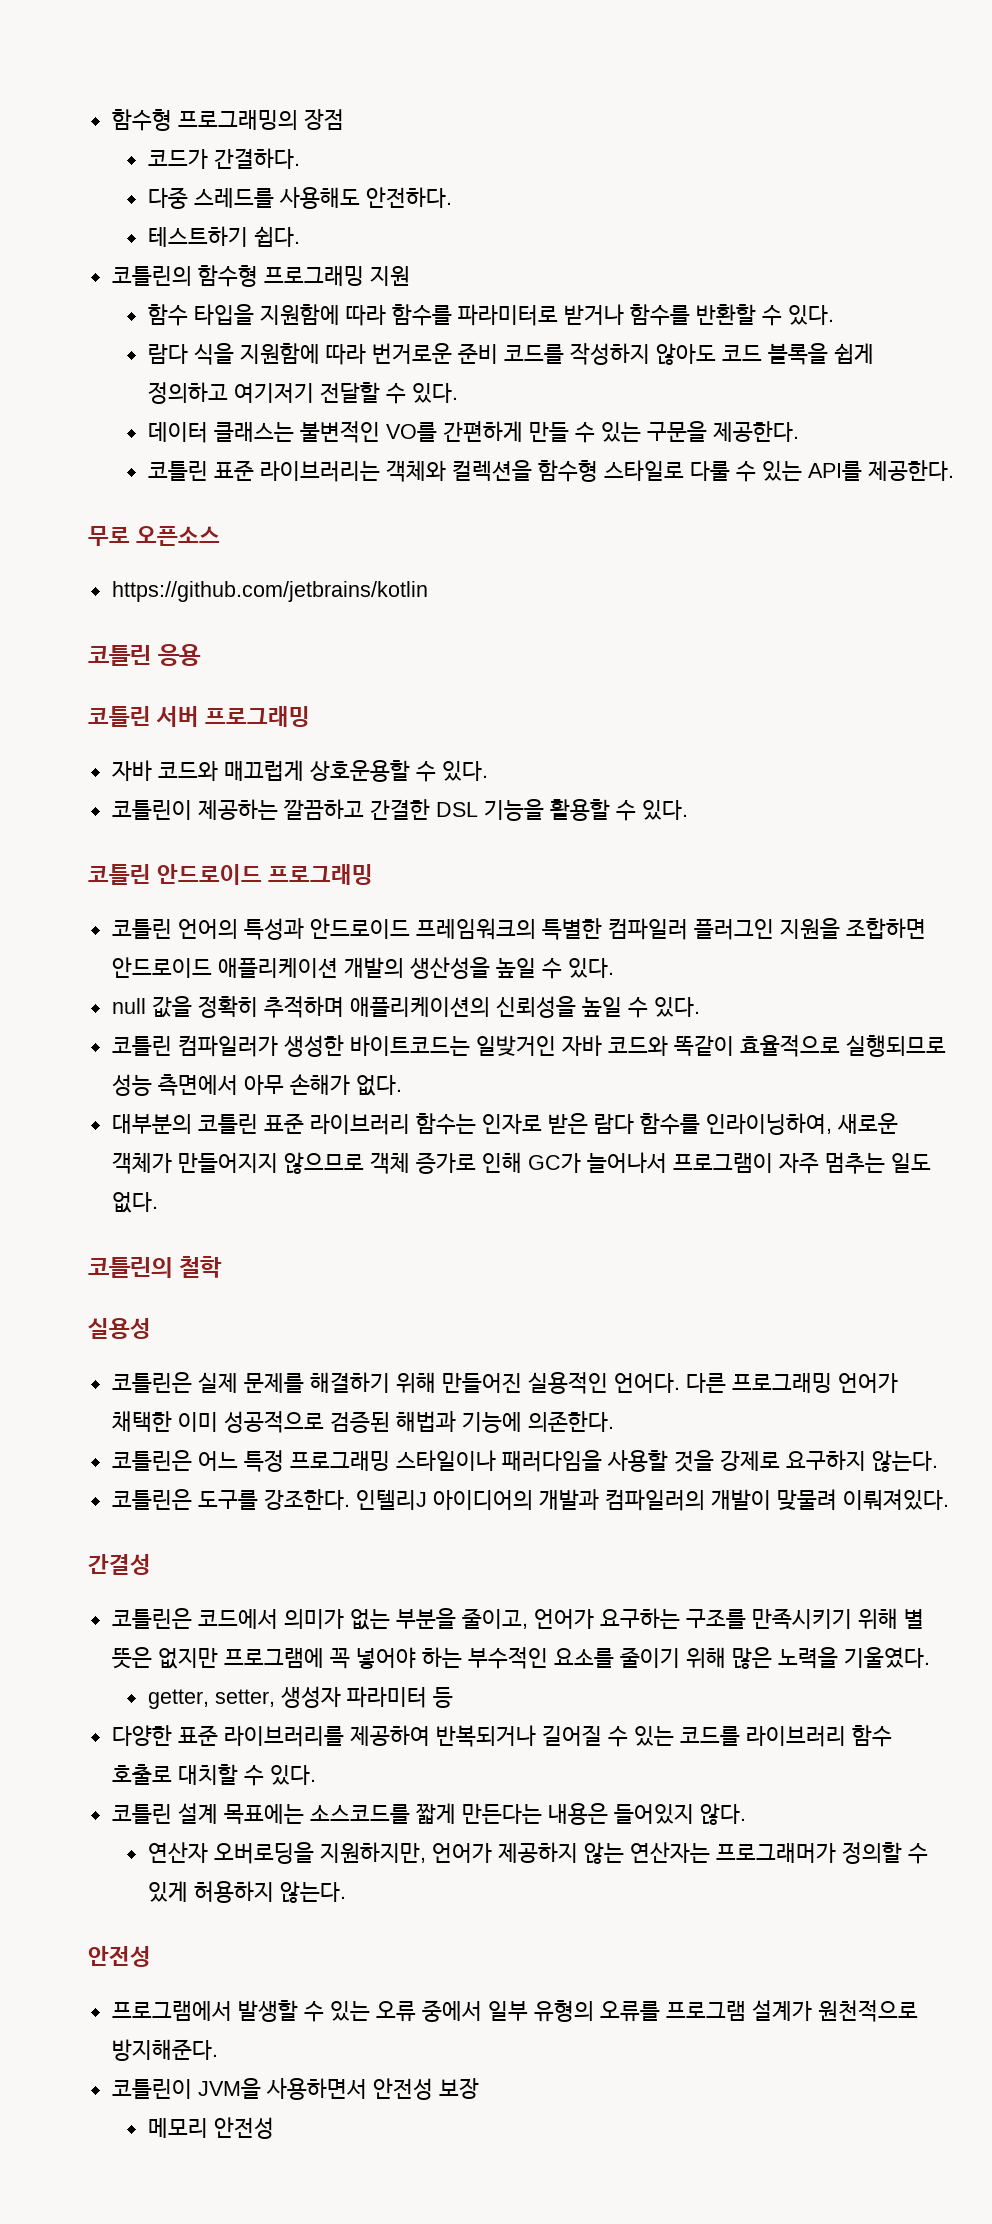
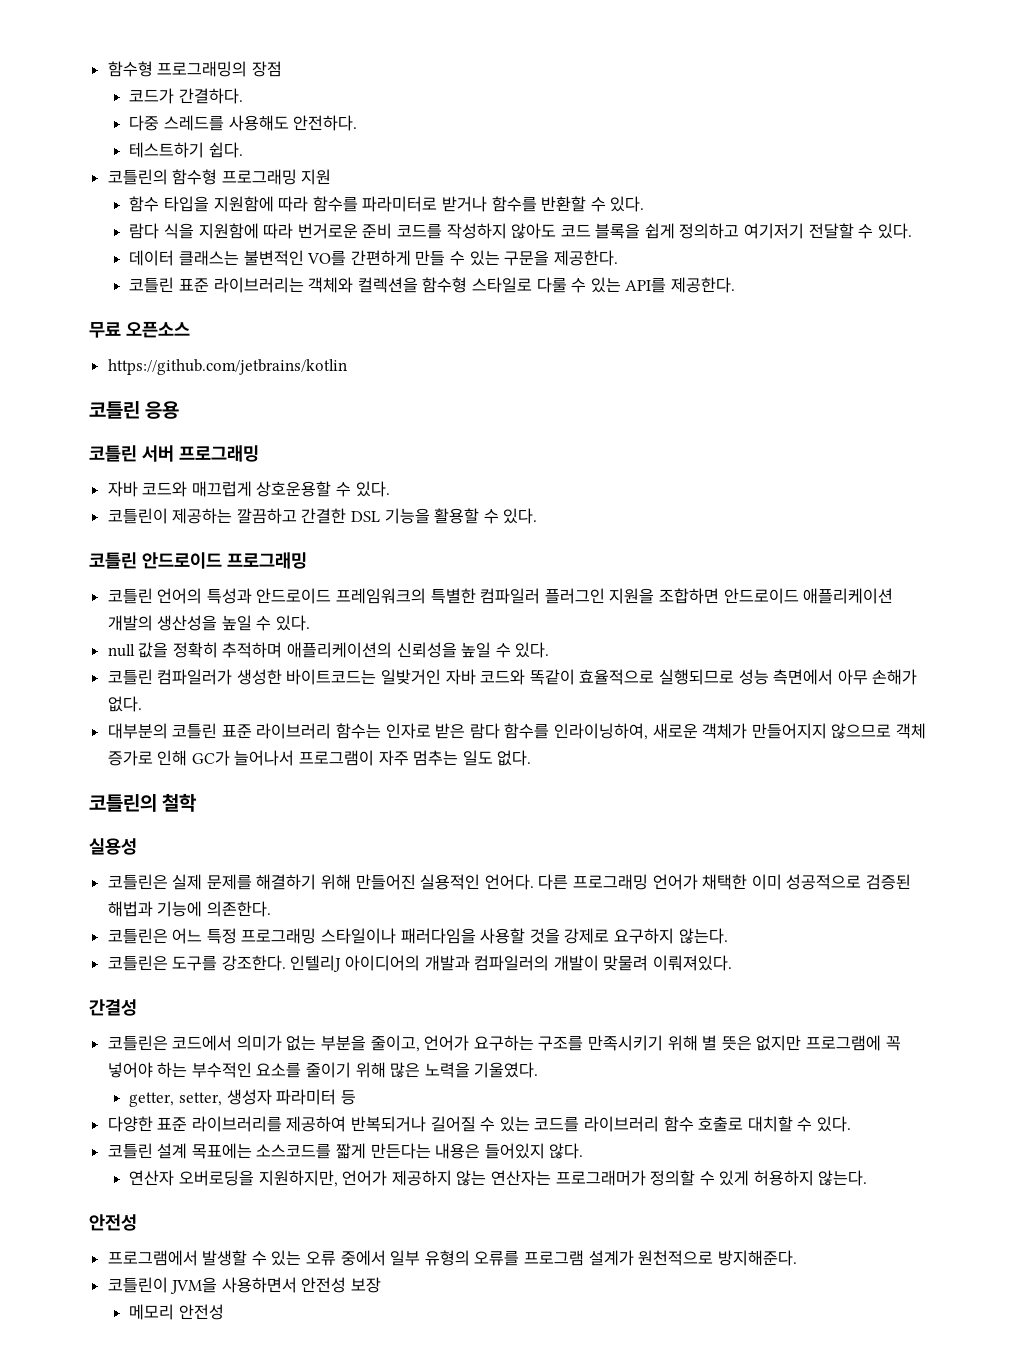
- 무로 오픈소스
+ 무료 오픈소스

